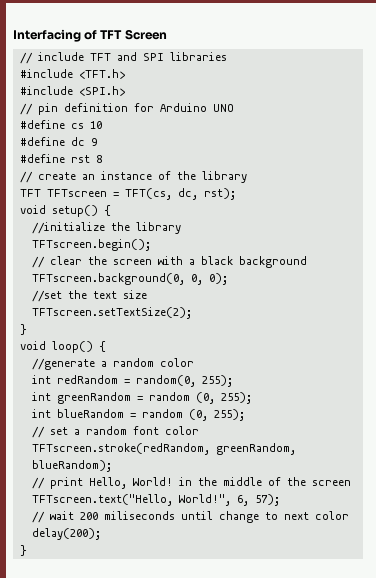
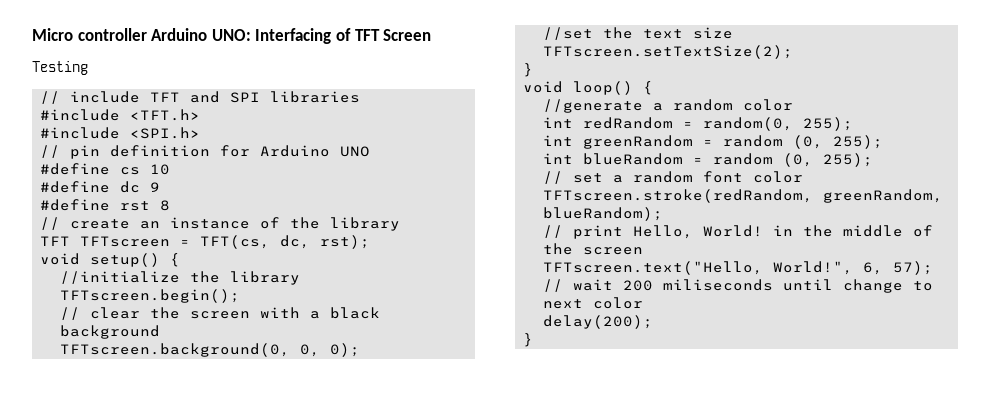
- Interfacing of TFT Screen
+ Micro controller Arduino UNO: Interfacing of TFT Screen
+ Testing

